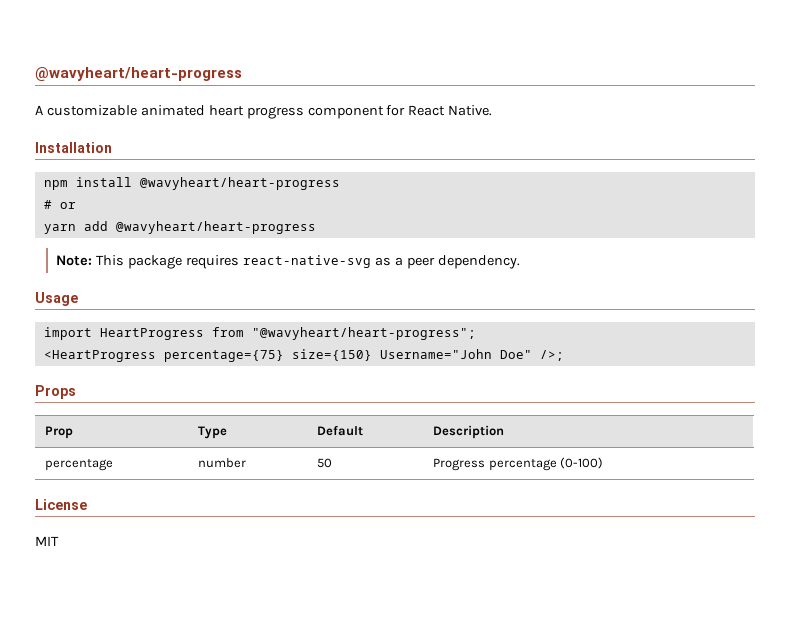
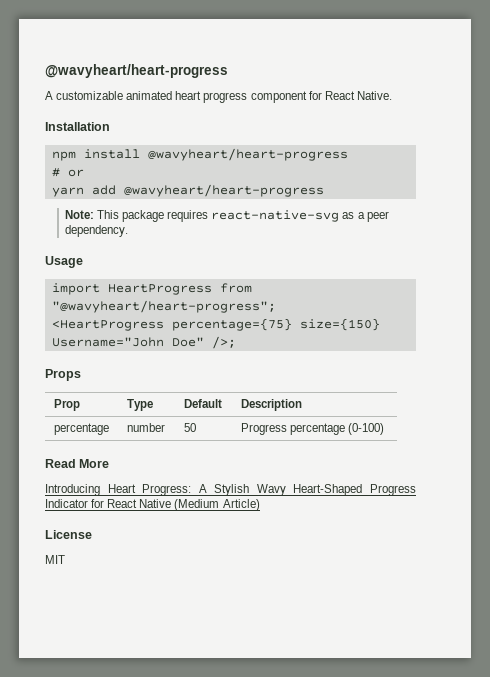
+ Read More
+ Introducing Heart Progress: A Stylish Wavy Heart-Shaped Progress Indicator for React Native (Medium Article)

